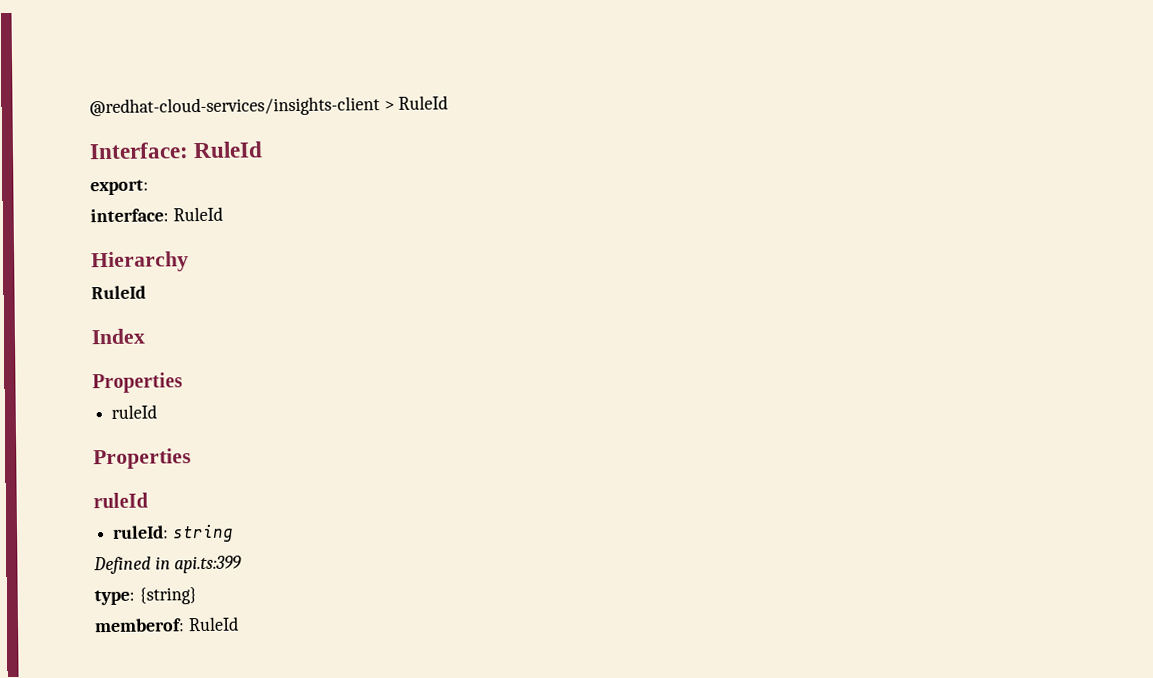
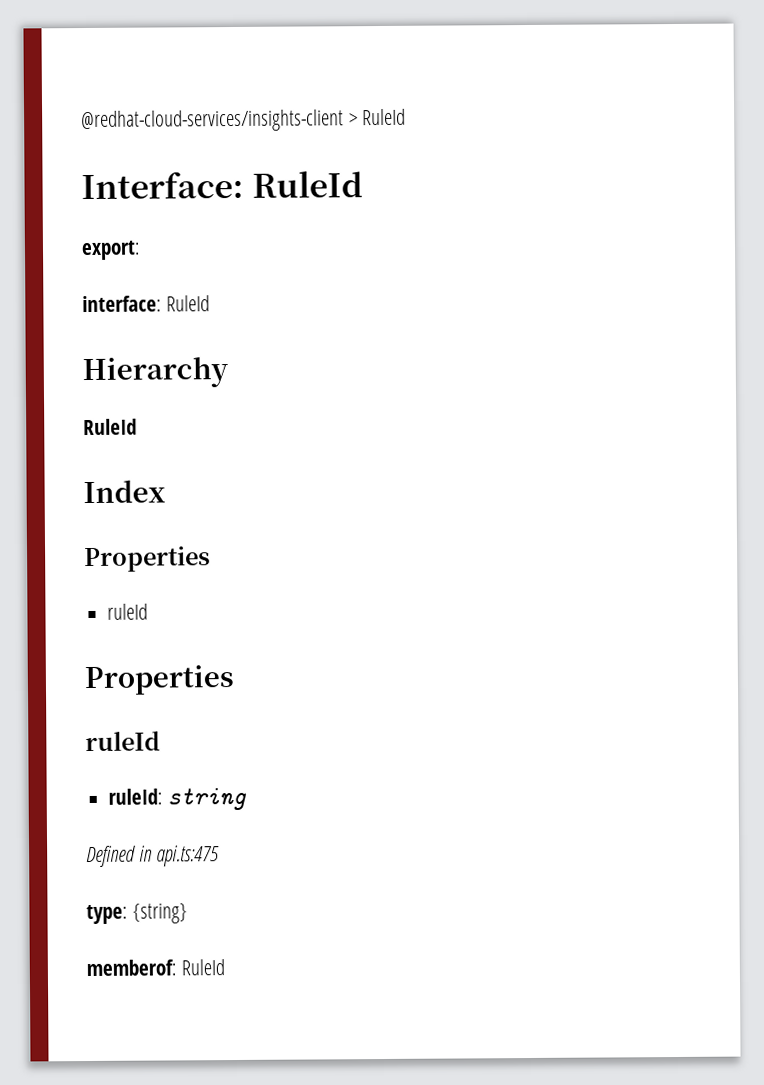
- Defined in api.ts:399
+ Defined in api.ts:475

